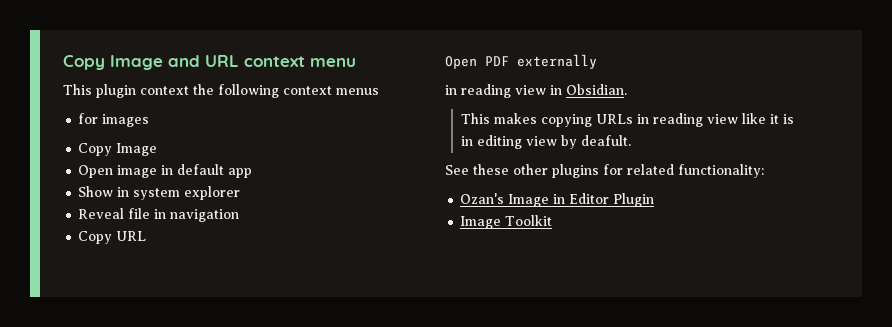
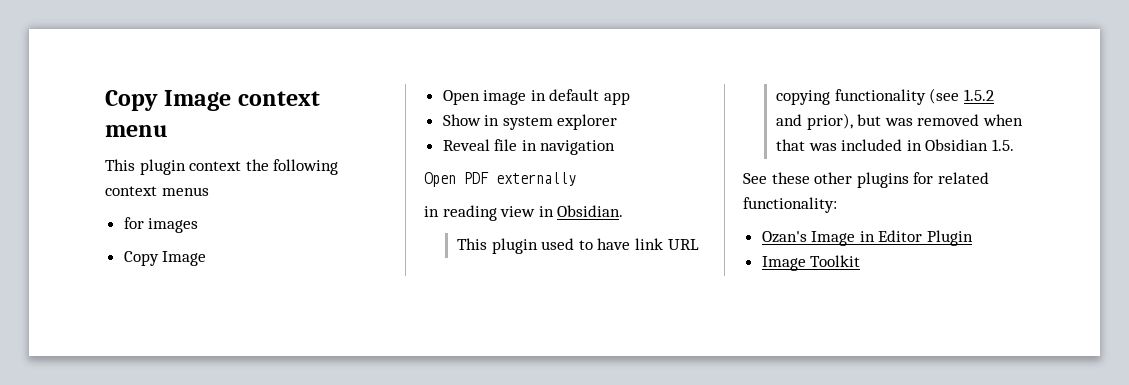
- Copy Image and URL context menu
+ Copy Image context menu
- Copy URL
- This makes copying URLs in reading view like it is in editing view by deafult.
+ This plugin used to have link URL copying functionality (see 1.5.2 and prior), but was removed when that was included in Obsidian 1.5.

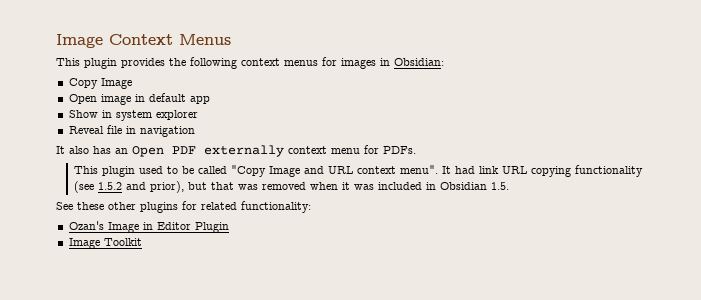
- Copy Image context menu
- This plugin context the following context menus
- for images
+ Image Context Menus
+ This plugin provides the following context menus for images in Obsidian:
- Open PDF externally
- in reading view in Obsidian.
+ It also has an Open PDF externally context menu for PDFs.
- This plugin used to have link URL copying functionality (see 1.5.2 and prior), but was removed when that was included in Obsidian 1.5.
+ This plugin used to be called "Copy Image and URL context menu". It had link URL copying functionality (see 1.5.2 and prior), but that was removed when it was included in Obsidian 1.5.

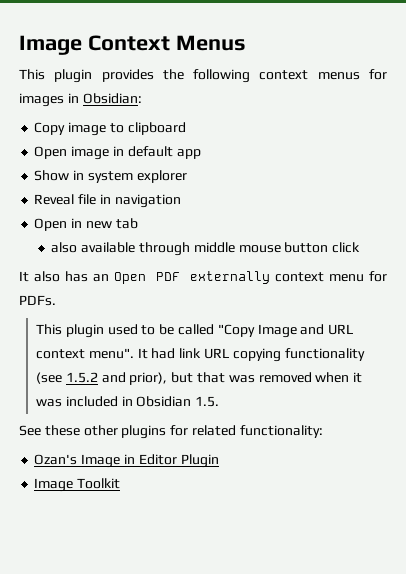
- Copy Image
+ Copy image to clipboard
+ Open in new tab
+ also available through middle mouse button click

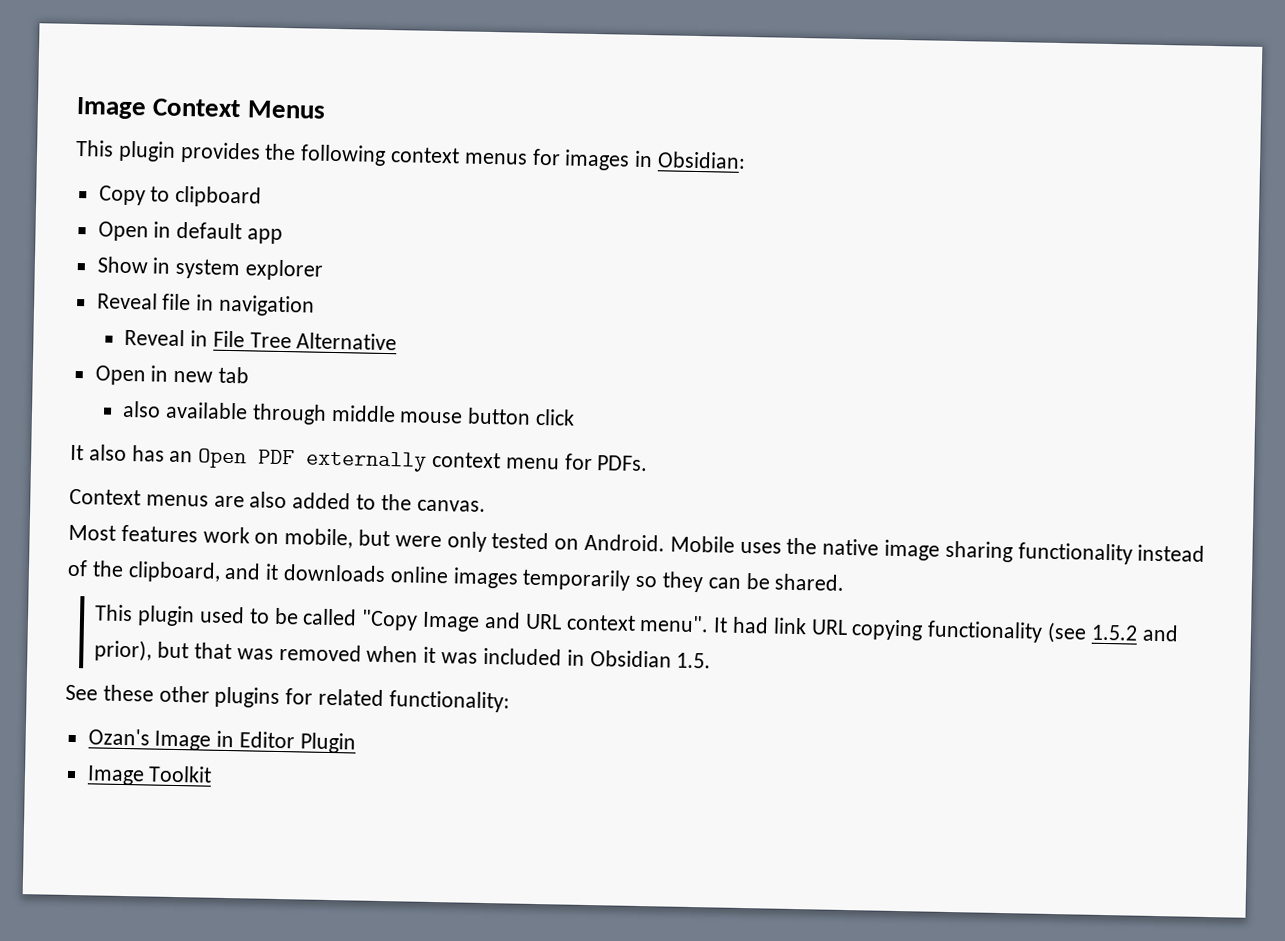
- Copy image to clipboard
+ Copy to clipboard
- Open image in default app
+ Open in default app
+ Reveal in File Tree Alternative
+ Context menus are also added to the canvas.
+ Most features work on mobile, but were only tested on Android. Mobile uses the native image sharing functionality instead of the clipboard, and it downloads online images temporarily so they can be shared.

